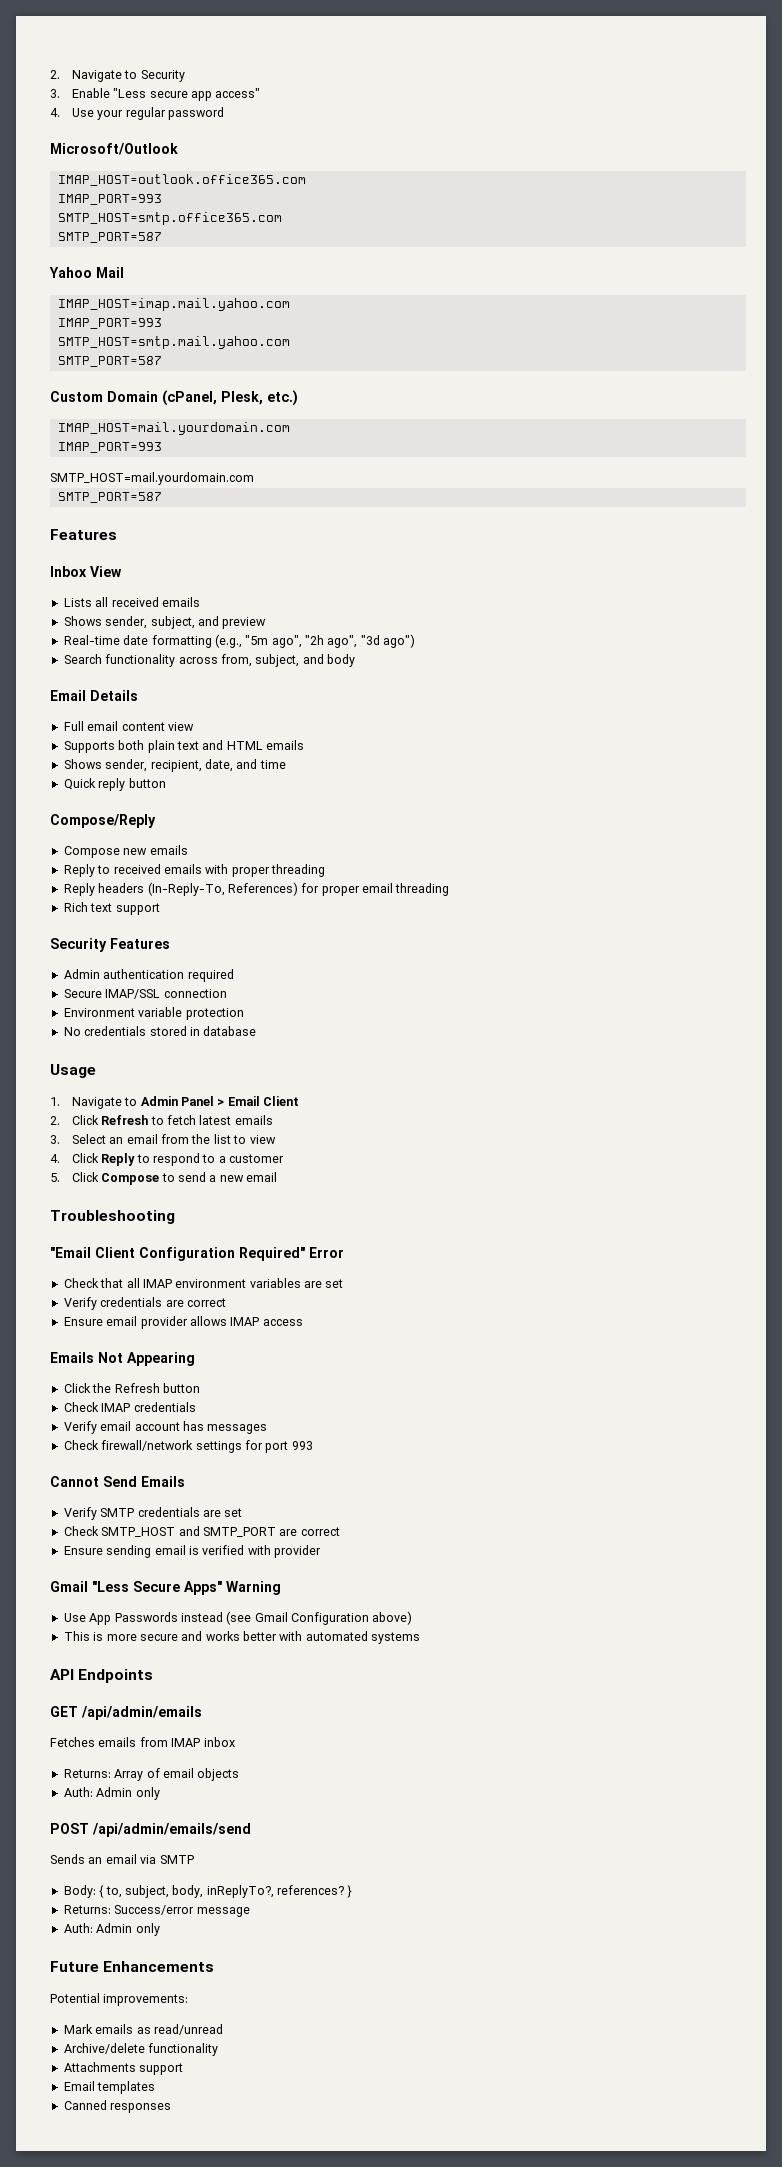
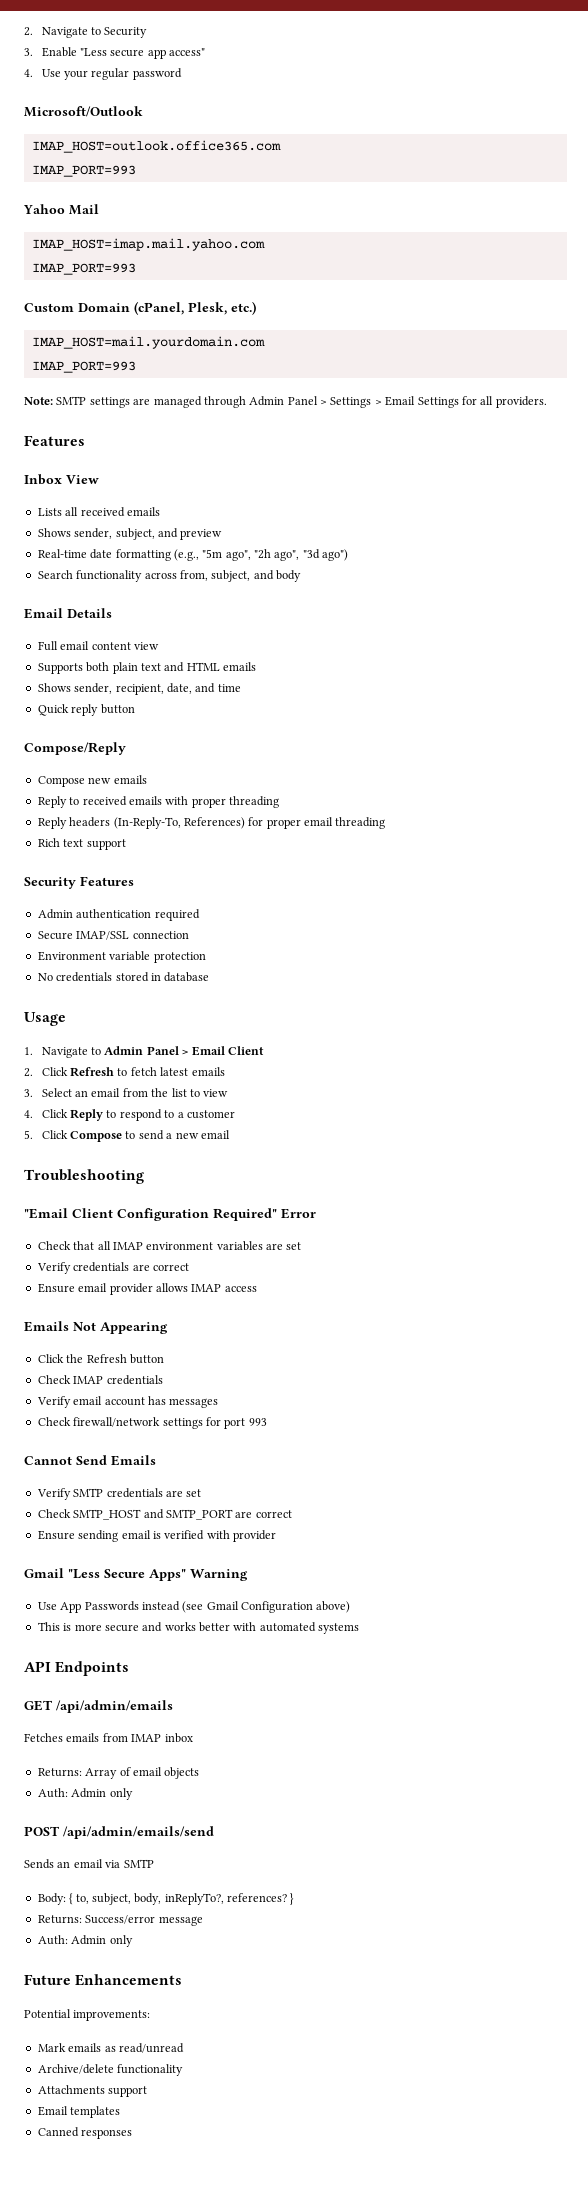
- SMTP_HOST=smtp.office365.com
- SMTP_PORT=587
- SMTP_HOST=smtp.mail.yahoo.com
- SMTP_PORT=587
- SMTP_HOST=mail.yourdomain.com
- SMTP_PORT=587
+ Note: SMTP settings are managed through Admin Panel > Settings > Email Settings for all providers.

